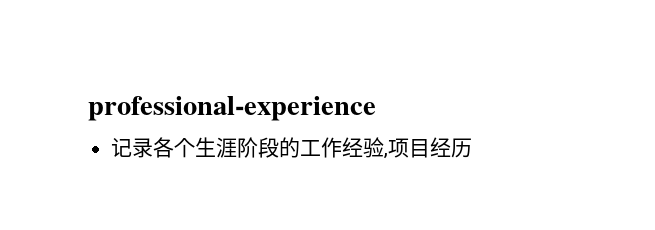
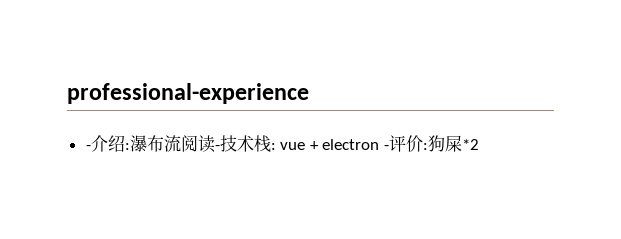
- 记录各个生涯阶段的工作经验,项目经历
+ -介绍:瀑布流阅读-技术栈: vue + electron -评价:狗屎*2

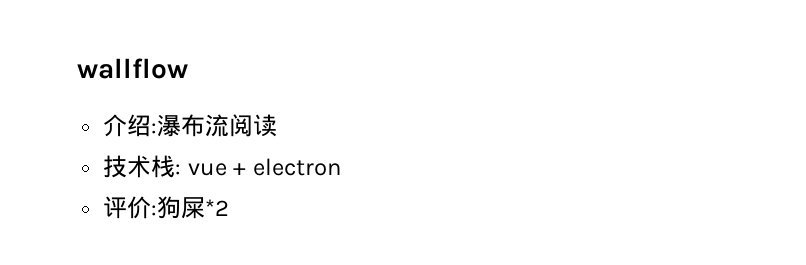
- professional-experience
- -介绍:瀑布流阅读-技术栈: vue + electron -评价:狗屎*2
+ wallflow
+ 介绍:瀑布流阅读
+ 技术栈: vue + electron
+ 评价:狗屎*2

